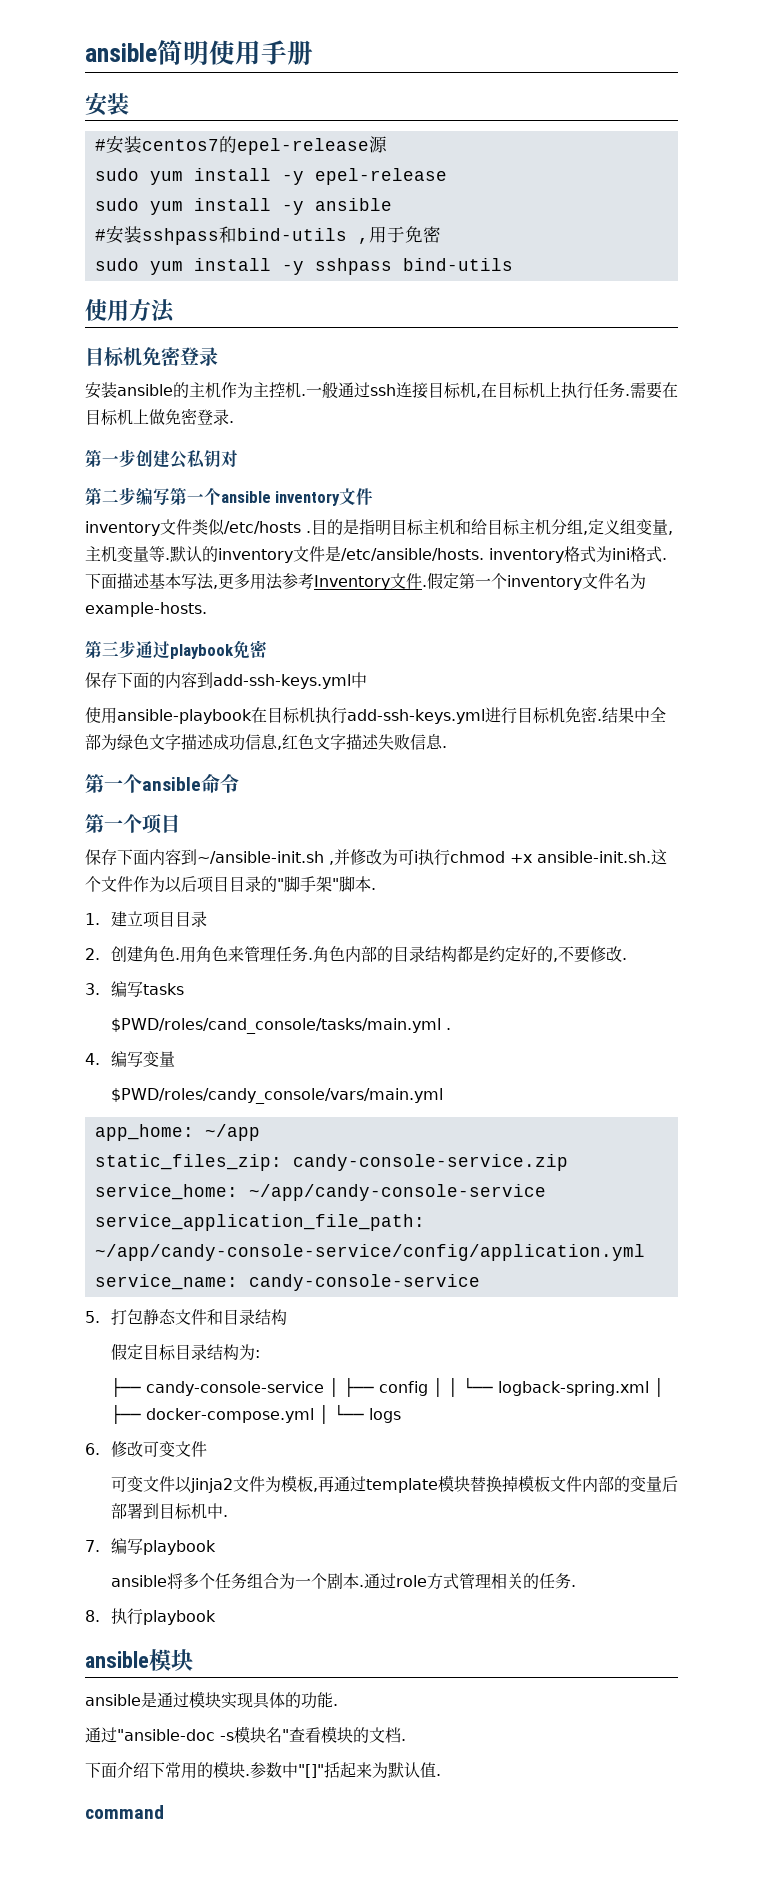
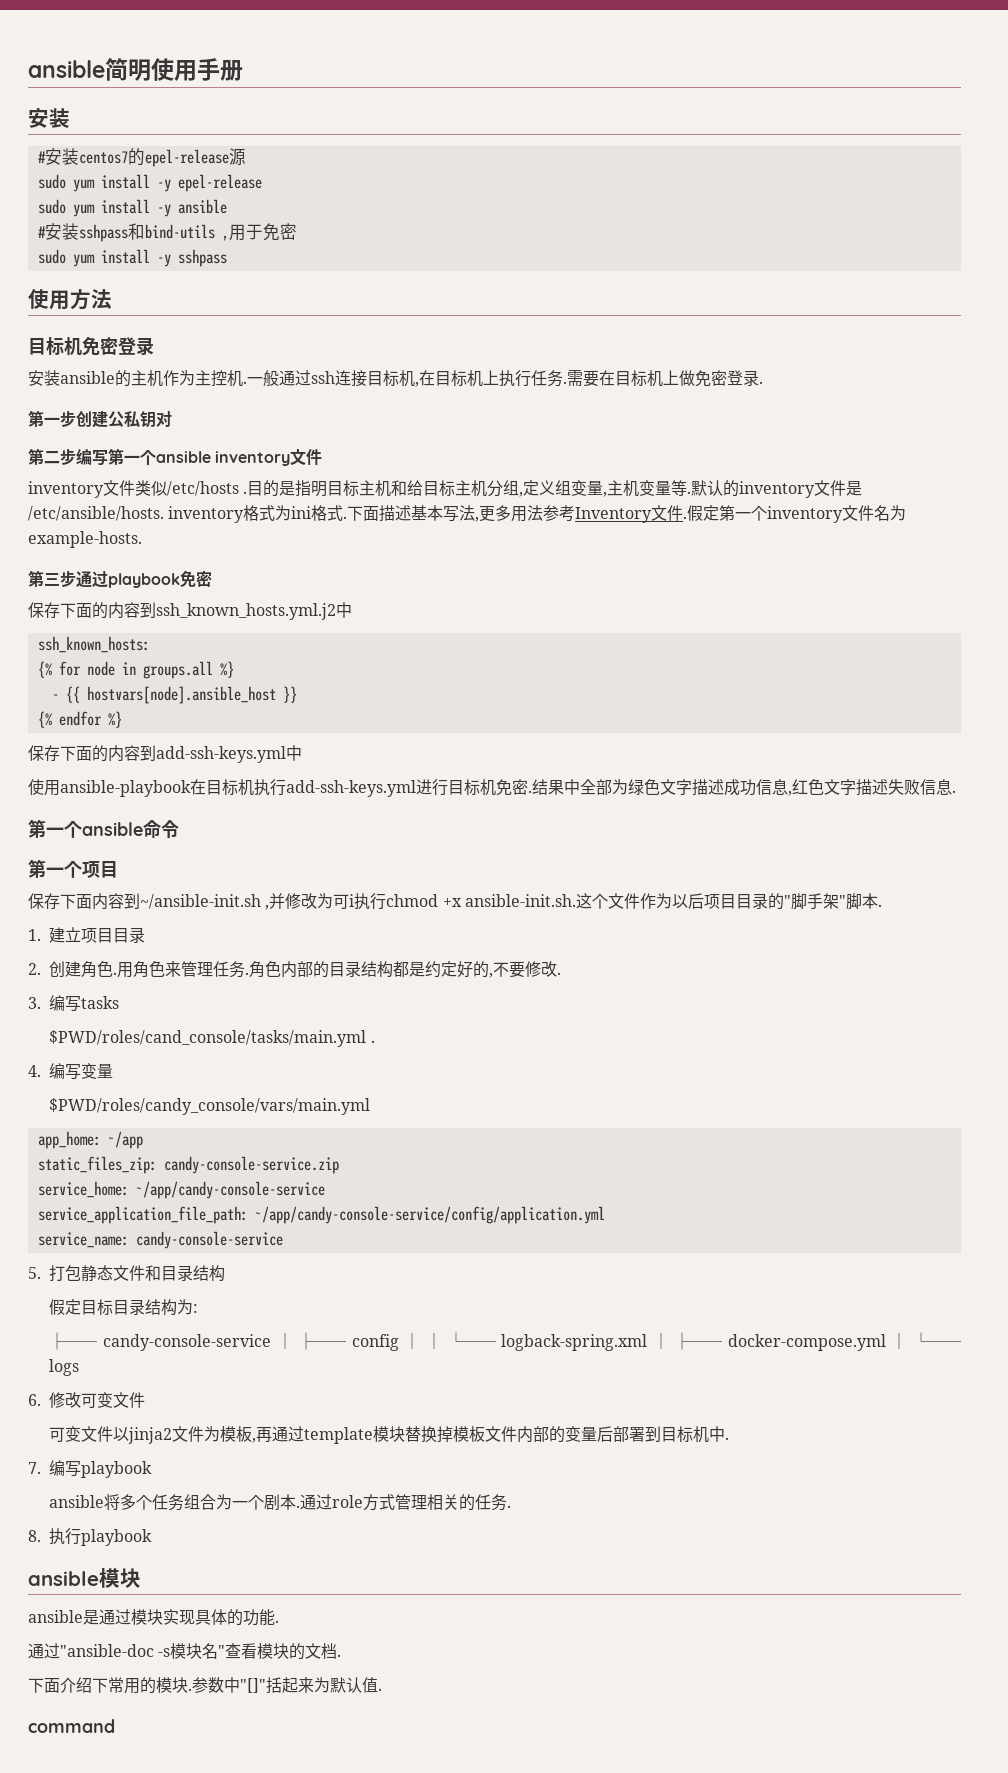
- sudo yum install -y sshpass bind-utils
+ sudo yum install -y sshpass
+ 保存下面的内容到ssh_known_hosts.yml.j2中
+ ssh_known_hosts:
+ {% for node in groups.all %}
+ - {{ hostvars[node].ansible_host }}
+ {% endfor %}

